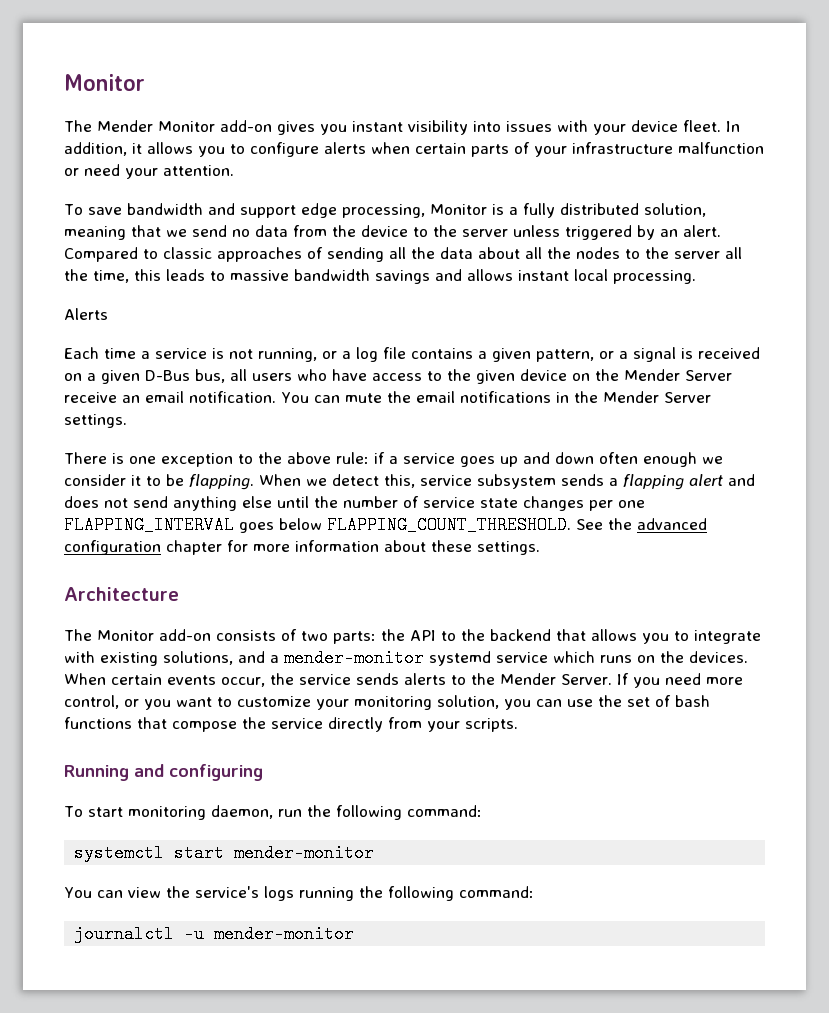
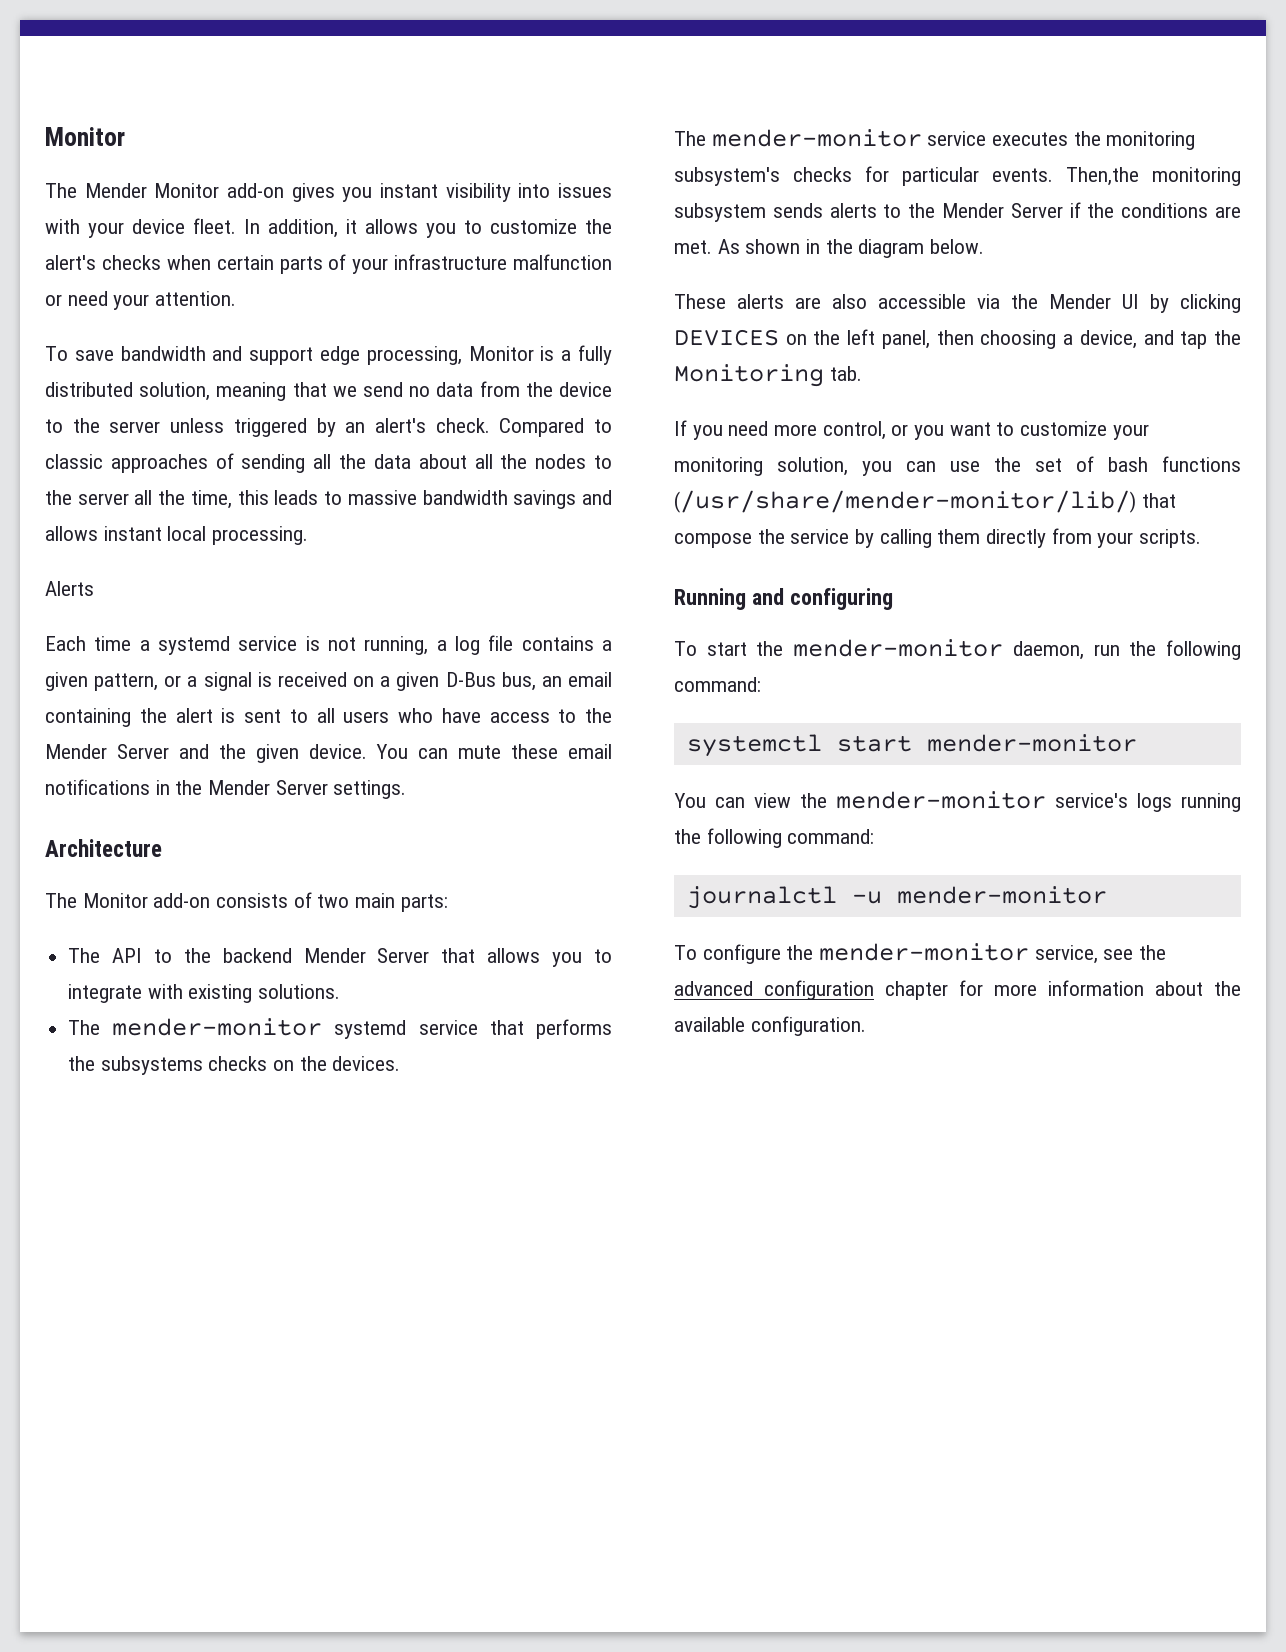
- In addition, it allows you to configure alerts when certain parts of your infrastructure malfunction or need your attention.
+ In addition, it allows you to customize the alert's checks when certain parts of your infrastructure malfunction or need your attention.
- To save bandwidth and support edge processing, Monitor is a fully distributed solution, meaning that we send no data from the device to the server unless triggered by an alert.
+ To save bandwidth and support edge processing, Monitor is a fully distributed solution, meaning that we send no data from the device to the server unless triggered by an alert's check.
- Each time a service is not running, or a log file contains a given pattern, or a signal is received on a given D-Bus bus, all users who have access to the given device on the Mender Server receive an email notification.
+ Each time a systemd service is not running, a log file contains a given pattern, or a signal is received on a given D-Bus bus, an email containing the alert is sent to all users who have access to the Mender Server and the given device.
- You can mute the email notifications in the Mender Server settings.
+ You can mute these email notifications in the Mender Server settings.
- There is one exception to the above rule: if a service goes up and down often enough we consider it to be flapping. When we detect this, service subsystem sends a flapping alert and does not send anything else until the number of service state changes per one FLAPPING_INTERVAL goes below FLAPPING_COUNT_THRESHOLD. See the advanced configuration chapter for more information about these settings.
- The Monitor add-on consists of two parts: the API to the backend that allows you to integrate with existing solutions, and a mender-monitor systemd service which runs on the devices. When certain events occur, the service sends alerts to the Mender Server. If you need more control, or you want to customize your monitoring solution, you can use the set of bash functions that compose the service directly from your scripts.
+ The Monitor add-on consists of two main parts:
+ The API to the backend Mender Server that allows you to integrate with existing solutions.
+ The mender-monitor systemd service that performs the subsystems checks on the devices.
+ The mender-monitor service executes the monitoring subsystem's checks for particular events. Then,the monitoring subsystem sends alerts to the Mender Server if the conditions are met. As shown in the diagram below.
+ These alerts are also accessible via the Mender UI by clicking DEVICES on the left panel, then choosing a device, and tap the Monitoring tab.
+ If you need more control, or you want to customize your monitoring solution, you can use the set of bash functions (/usr/share/mender-monitor/lib/) that compose the service by calling them directly from your scripts.
- To start monitoring daemon, run the following command:
+ To start the mender-monitor daemon, run the following command:
- You can view the service's logs running the following command:
+ You can view the mender-monitor service's logs running the following command:
+ To configure the mender-monitor service, see the advanced configuration chapter for more information about the available configuration.

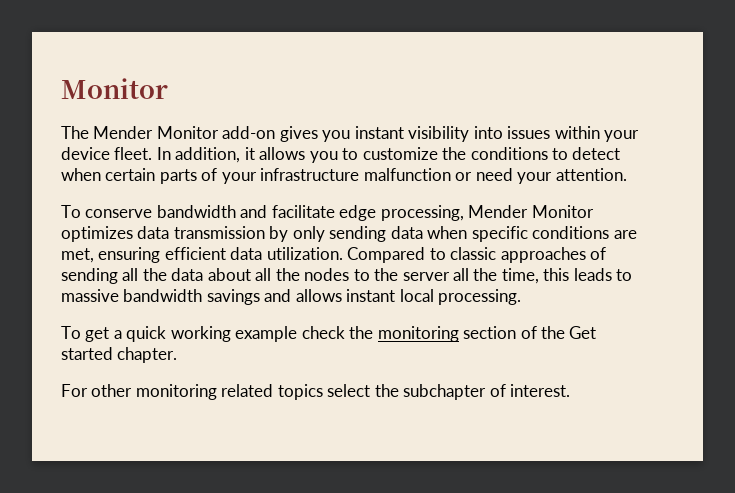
- The Mender Monitor add-on gives you instant visibility into issues with your device fleet.
+ The Mender Monitor add-on gives you instant visibility into issues within your device fleet.
- In addition, it allows you to customize the alert's checks when certain parts of your infrastructure malfunction or need your attention.
+ In addition, it allows you to customize the conditions to detect when certain parts of your infrastructure malfunction or need your attention.
- To save bandwidth and support edge processing, Monitor is a fully distributed solution, meaning that we send no data from the device to the server unless triggered by an alert's check.
+ To conserve bandwidth and facilitate edge processing, Mender Monitor optimizes data transmission by only sending data when specific conditions are met, ensuring efficient data utilization.
- Alerts
- Each time a systemd service is not running, a log file contains a given pattern, or a signal is received on a given D-Bus bus, an email containing the alert is sent to all users who have access to the Mender Server and the given device. You can mute these email notifications in the Mender Server settings.
- Architecture
- The Monitor add-on consists of two main parts:
- The API to the backend Mender Server that allows you to integrate with existing solutions.
- The mender-monitor systemd service that performs the subsystems checks on the devices.
- The mender-monitor service executes the monitoring subsystem's checks for particular events. Then,the monitoring subsystem sends alerts to the Mender Server if the conditions are met. As shown in the diagram below.
- These alerts are also accessible via the Mender UI by clicking DEVICES on the left panel, then choosing a device, and tap the Monitoring tab.
- If you need more control, or you want to customize your monitoring solution, you can use the set of bash functions (/usr/share/mender-monitor/lib/) that compose the service by calling them directly from your scripts.
- Running and configuring
- To start the mender-monitor daemon, run the following command:
- systemctl start mender-monitor
- You can view the mender-monitor service's logs running the following command:
- journalctl -u mender-monitor
- To configure the mender-monitor service, see the advanced configuration chapter for more information about the available configuration.
+ To get a quick working example check the monitoring section of the Get started chapter.
+ For other monitoring related topics select the subchapter of interest.

